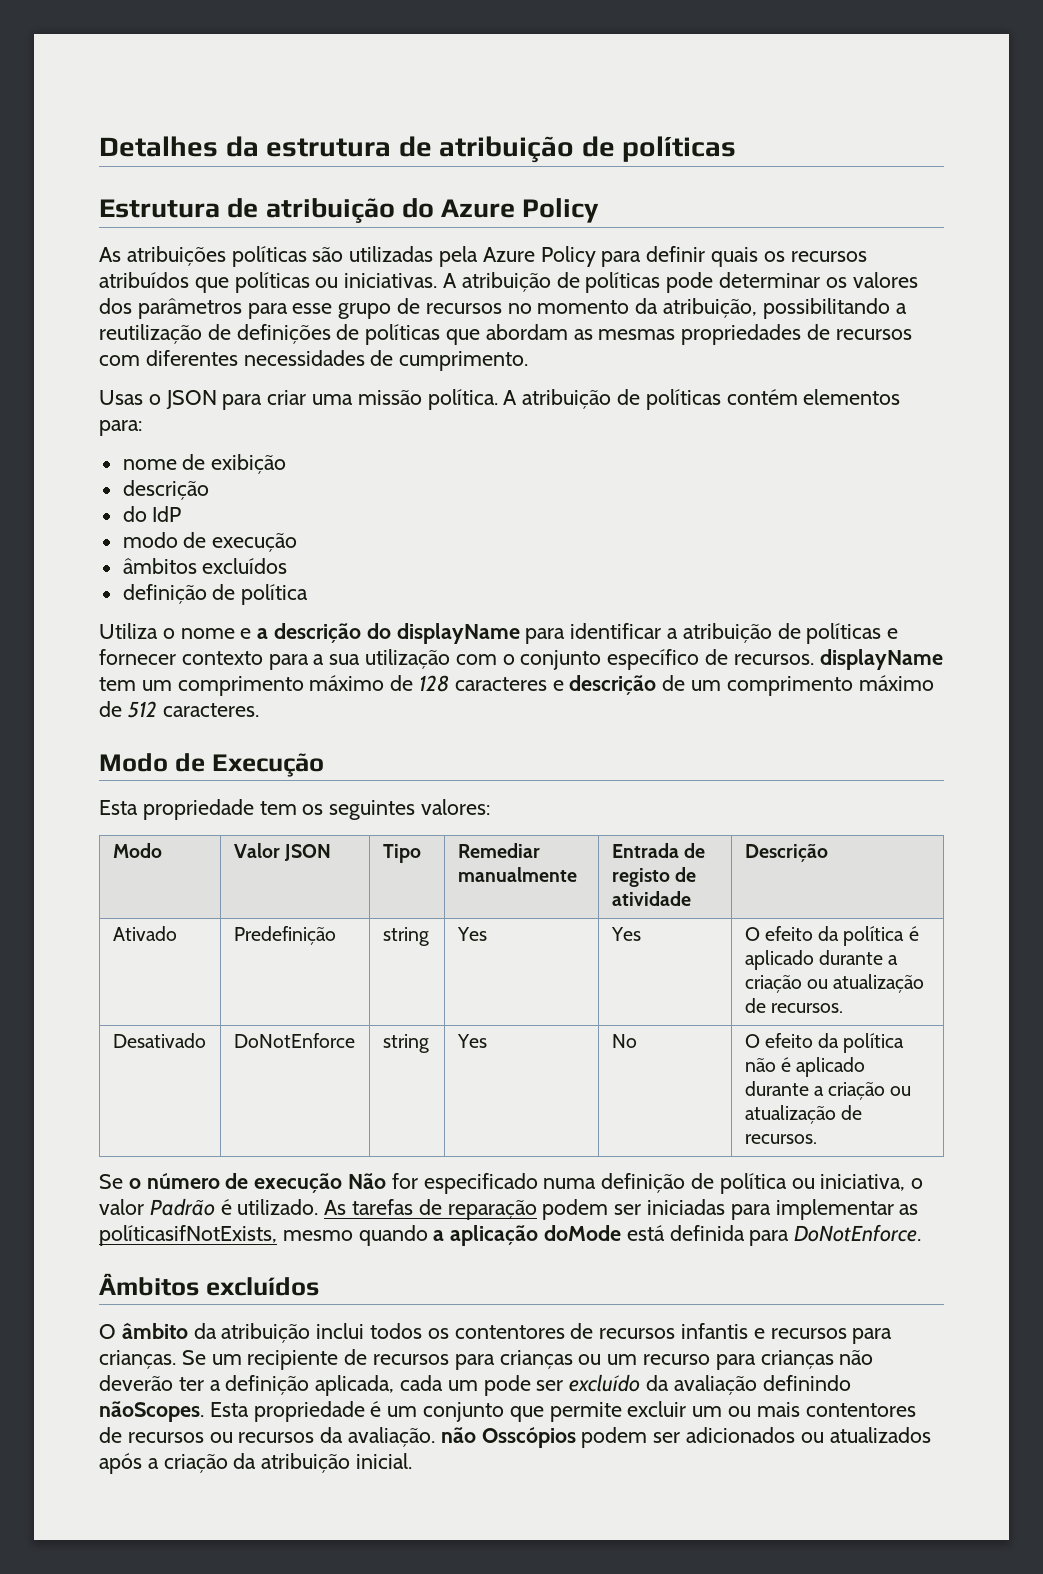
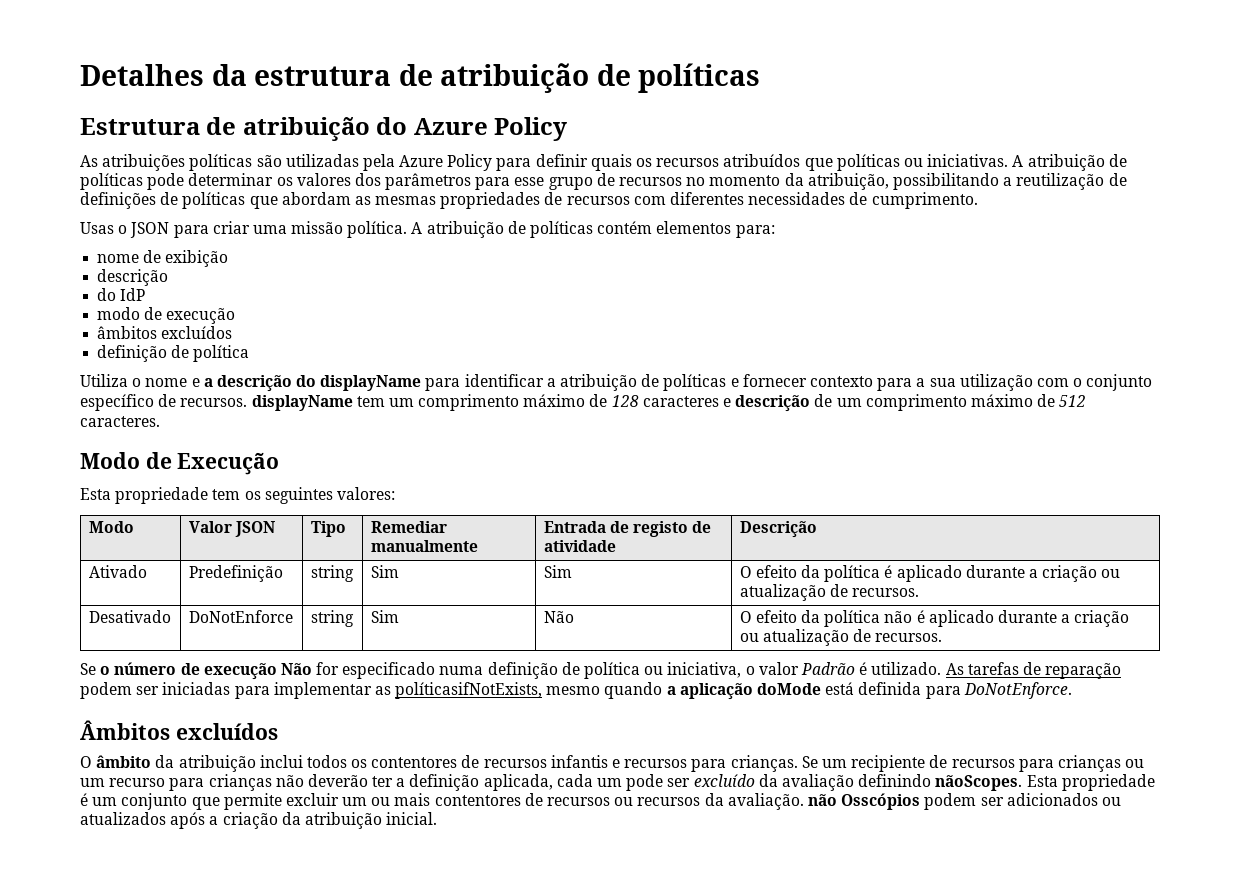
- Ativado | Predefinição | string | Yes | Yes | O efeito da política é aplicado durante a criação ou atualização de recursos.
+ Ativado | Predefinição | string | Sim | Sim | O efeito da política é aplicado durante a criação ou atualização de recursos.
- Desativado | DoNotEnforce | string | Yes | No | O efeito da política não é aplicado durante a criação ou atualização de recursos.
+ Desativado | DoNotEnforce | string | Sim | Não | O efeito da política não é aplicado durante a criação ou atualização de recursos.

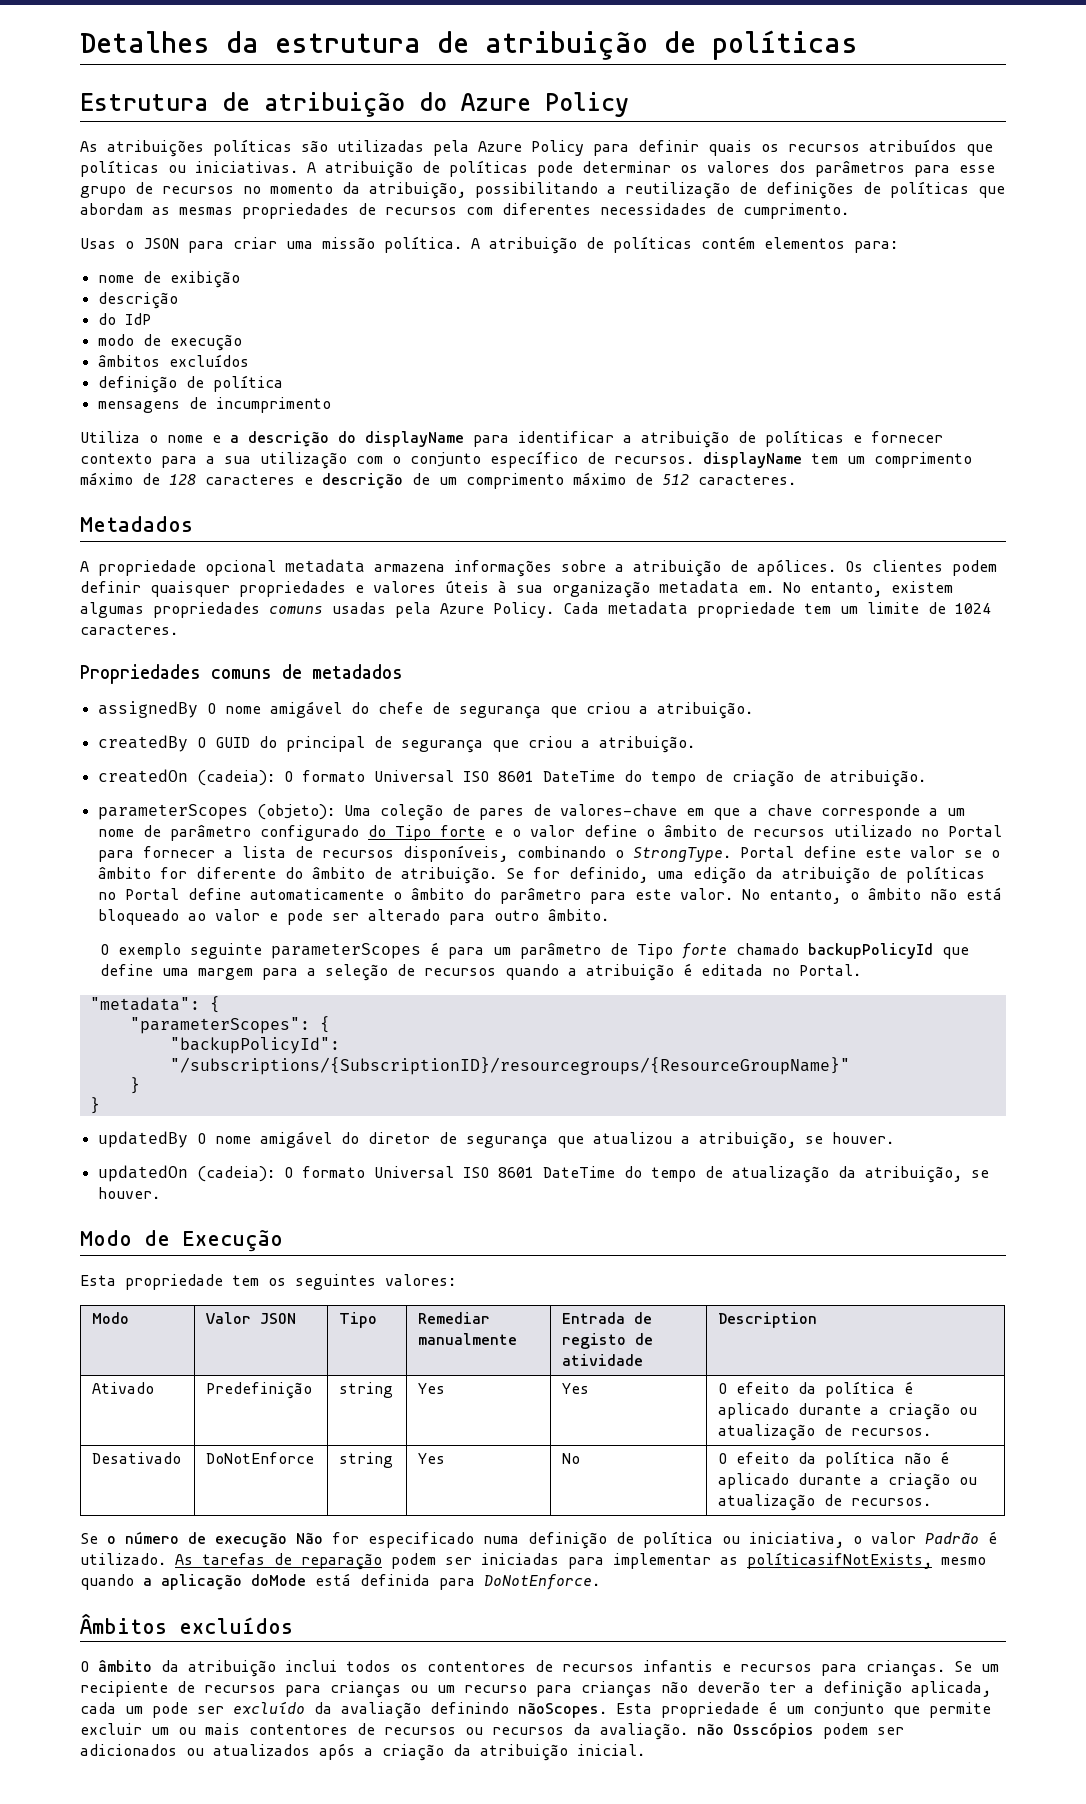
+ mensagens de incumprimento
+ Metadados
+ A propriedade opcional metadata armazena informações sobre a atribuição de apólices. Os clientes podem definir quaisquer propriedades e valores úteis à sua organização metadata em. No entanto, existem algumas propriedades comuns usadas pela Azure Policy. Cada metadata propriedade tem um limite de 1024 caracteres.
+ Propriedades comuns de metadados
+ assignedBy O nome amigável do chefe de segurança que criou a atribuição.
+ createdBy O GUID do principal de segurança que criou a atribuição.
+ createdOn (cadeia): O formato Universal ISO 8601 DateTime do tempo de criação de atribuição.
+ parameterScopes (objeto): Uma coleção de pares de valores-chave em que a chave corresponde a um nome de parâmetro configurado do Tipo forte e o valor define o âmbito de recursos utilizado no Portal para fornecer a lista de recursos disponíveis, combinando o StrongType. Portal define este valor se o âmbito for diferente do âmbito de atribuição. Se for definido, uma edição da atribuição de políticas no Portal define automaticamente o âmbito do parâmetro para este valor. No entanto, o âmbito não está bloqueado ao valor e pode ser alterado para outro âmbito.
+ O exemplo seguinte parameterScopes é para um parâmetro de Tipo forte chamado backupPolicyId que define uma margem para a seleção de recursos quando a atribuição é editada no Portal.
+ "metadata": {
+ "parameterScopes": {
+ "backupPolicyId": "/subscriptions/{SubscriptionID}/resourcegroups/{ResourceGroupName}"
+ }
+ }
+ updatedBy O nome amigável do diretor de segurança que atualizou a atribuição, se houver.
+ updatedOn (cadeia): O formato Universal ISO 8601 DateTime do tempo de atualização da atribuição, se houver.
- Modo | Valor JSON | Tipo | Remediar manualmente | Entrada de registo de atividade | Descrição
+ Modo | Valor JSON | Tipo | Remediar manualmente | Entrada de registo de atividade | Description
- Ativado | Predefinição | string | Sim | Sim | O efeito da política é aplicado durante a criação ou atualização de recursos.
+ Ativado | Predefinição | string | Yes | Yes | O efeito da política é aplicado durante a criação ou atualização de recursos.
- Desativado | DoNotEnforce | string | Sim | Não | O efeito da política não é aplicado durante a criação ou atualização de recursos.
+ Desativado | DoNotEnforce | string | Yes | No | O efeito da política não é aplicado durante a criação ou atualização de recursos.

